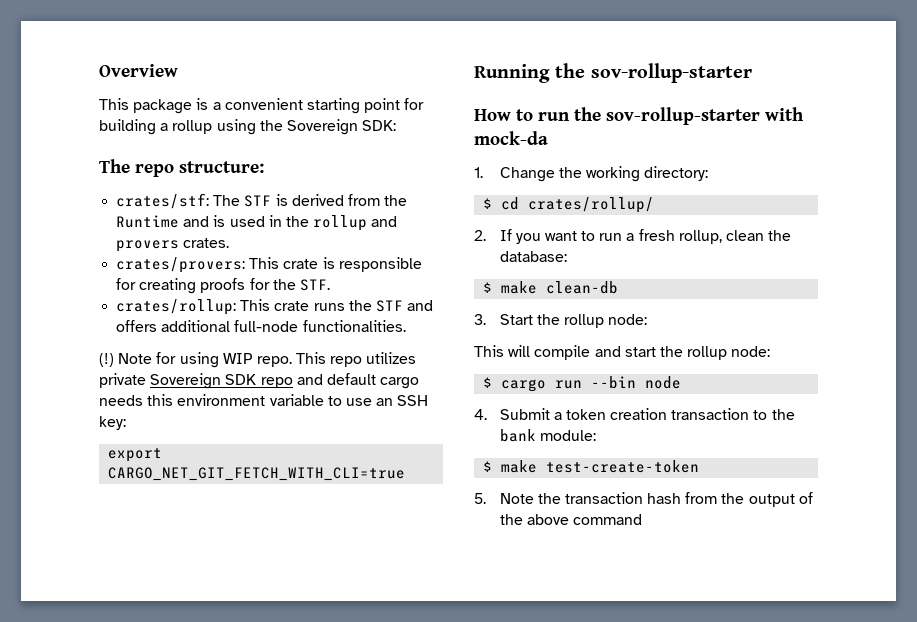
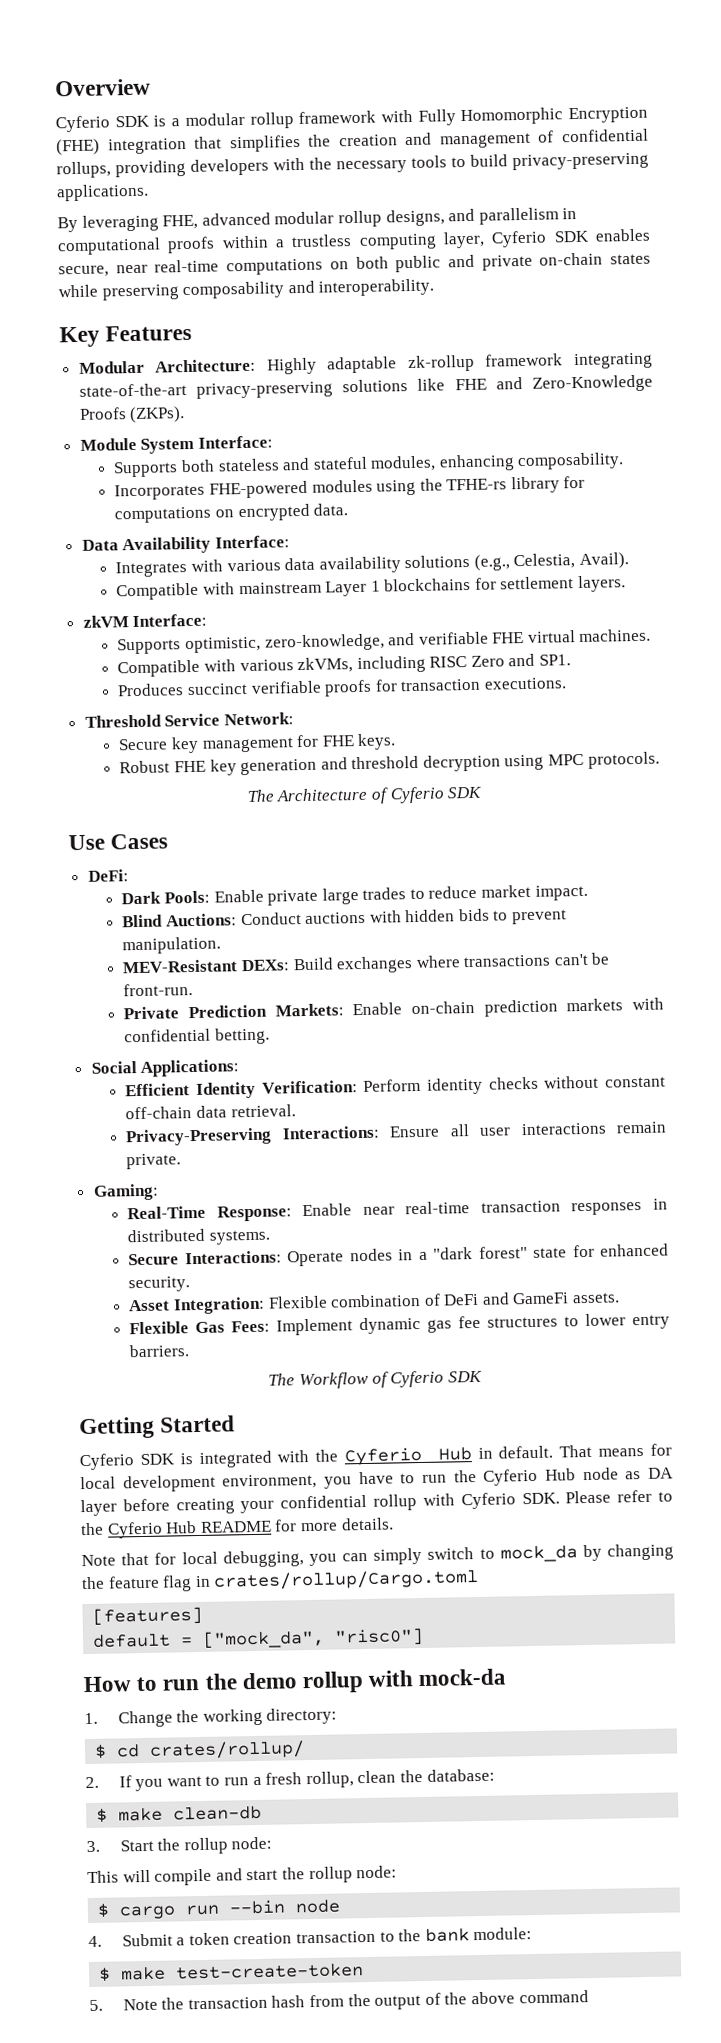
- This package is a convenient starting point for building a rollup using the Sovereign SDK:
- The repo structure:
- crates/stf: The STF is derived from the Runtime and is used in the rollup and provers crates.
- crates/provers: This crate is responsible for creating proofs for the STF.
- crates/rollup: This crate runs the STF and offers additional full-node functionalities.
- (!) Note for using WIP repo. This repo utilizes private Sovereign SDK repo and default cargo needs this environment variable to use an SSH key:
- export CARGO_NET_GIT_FETCH_WITH_CLI=true
- Running the sov-rollup-starter
+ Cyferio SDK is a modular rollup framework with Fully Homomorphic Encryption (FHE) integration that simplifies the creation and management of confidential rollups, providing developers with the necessary tools to build privacy-preserving applications.
+ By leveraging FHE, advanced modular rollup designs, and parallelism in computational proofs within a trustless computing layer, Cyferio SDK enables secure, near real-time computations on both public and private on-chain states while preserving composability and interoperability.
+ Key Features
+ Modular Architecture: Highly adaptable zk-rollup framework integrating state-of-the-art privacy-preserving solutions like FHE and Zero-Knowledge Proofs (ZKPs).
+ Module System Interface:
+ Supports both stateless and stateful modules, enhancing composability.
+ Incorporates FHE-powered modules using the TFHE-rs library for computations on encrypted data.
+ Data Availability Interface:
+ Integrates with various data availability solutions (e.g., Celestia, Avail).
+ Compatible with mainstream Layer 1 blockchains for settlement layers.
+ zkVM Interface:
+ Supports optimistic, zero-knowledge, and verifiable FHE virtual machines.
+ Compatible with various zkVMs, including RISC Zero and SP1.
+ Produces succinct verifiable proofs for transaction executions.
+ Threshold Service Network:
+ Secure key management for FHE keys.
+ Robust FHE key generation and threshold decryption using MPC protocols.
+ The Architecture of Cyferio SDK
+ Use Cases
+ DeFi:
+ Dark Pools: Enable private large trades to reduce market impact.
+ Blind Auctions: Conduct auctions with hidden bids to prevent manipulation.
+ MEV-Resistant DEXs: Build exchanges where transactions can't be front-run.
+ Private Prediction Markets: Enable on-chain prediction markets with confidential betting.
+ Social Applications:
+ Efficient Identity Verification: Perform identity checks without constant off-chain data retrieval.
+ Privacy-Preserving Interactions: Ensure all user interactions remain private.
+ Gaming:
+ Real-Time Response: Enable near real-time transaction responses in distributed systems.
+ Secure Interactions: Operate nodes in a "dark forest" state for enhanced security.
+ Asset Integration: Flexible combination of DeFi and GameFi assets.
+ Flexible Gas Fees: Implement dynamic gas fee structures to lower entry barriers.
+ The Workflow of Cyferio SDK
+ Getting Started
+ Cyferio SDK is integrated with the Cyferio Hub in default. That means for local development environment, you have to run the Cyferio Hub node as DA layer before creating your confidential rollup with Cyferio SDK. Please refer to the Cyferio Hub README for more details.
+ Note that for local debugging, you can simply switch to mock_da by changing the feature flag in crates/rollup/Cargo.toml
+ [features]
+ default = ["mock_da", "risc0"]
- How to run the sov-rollup-starter with mock-da
+ How to run the demo rollup with mock-da

